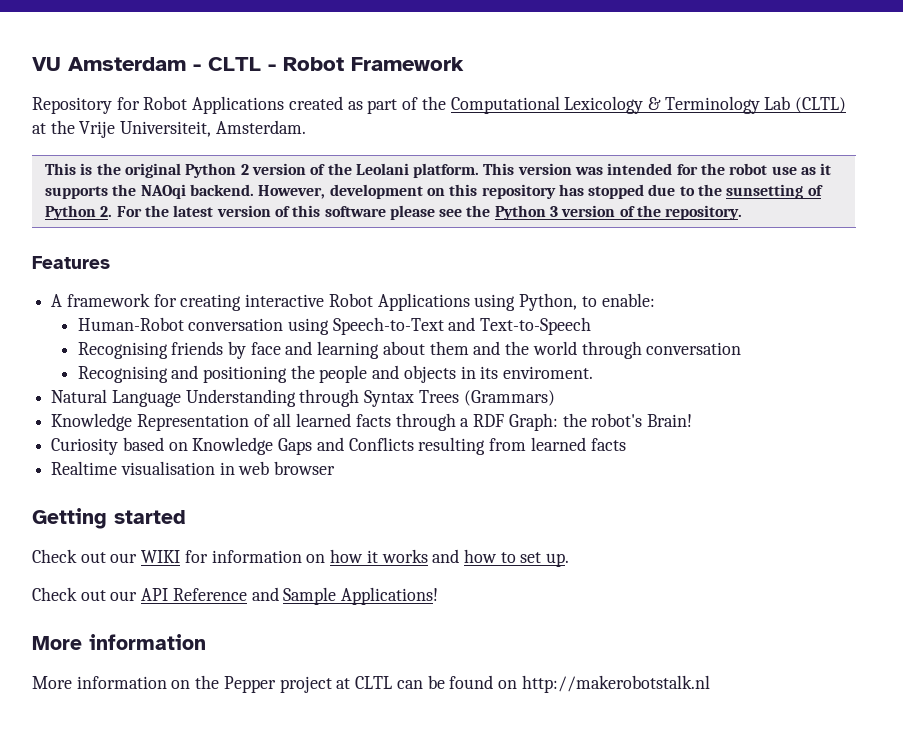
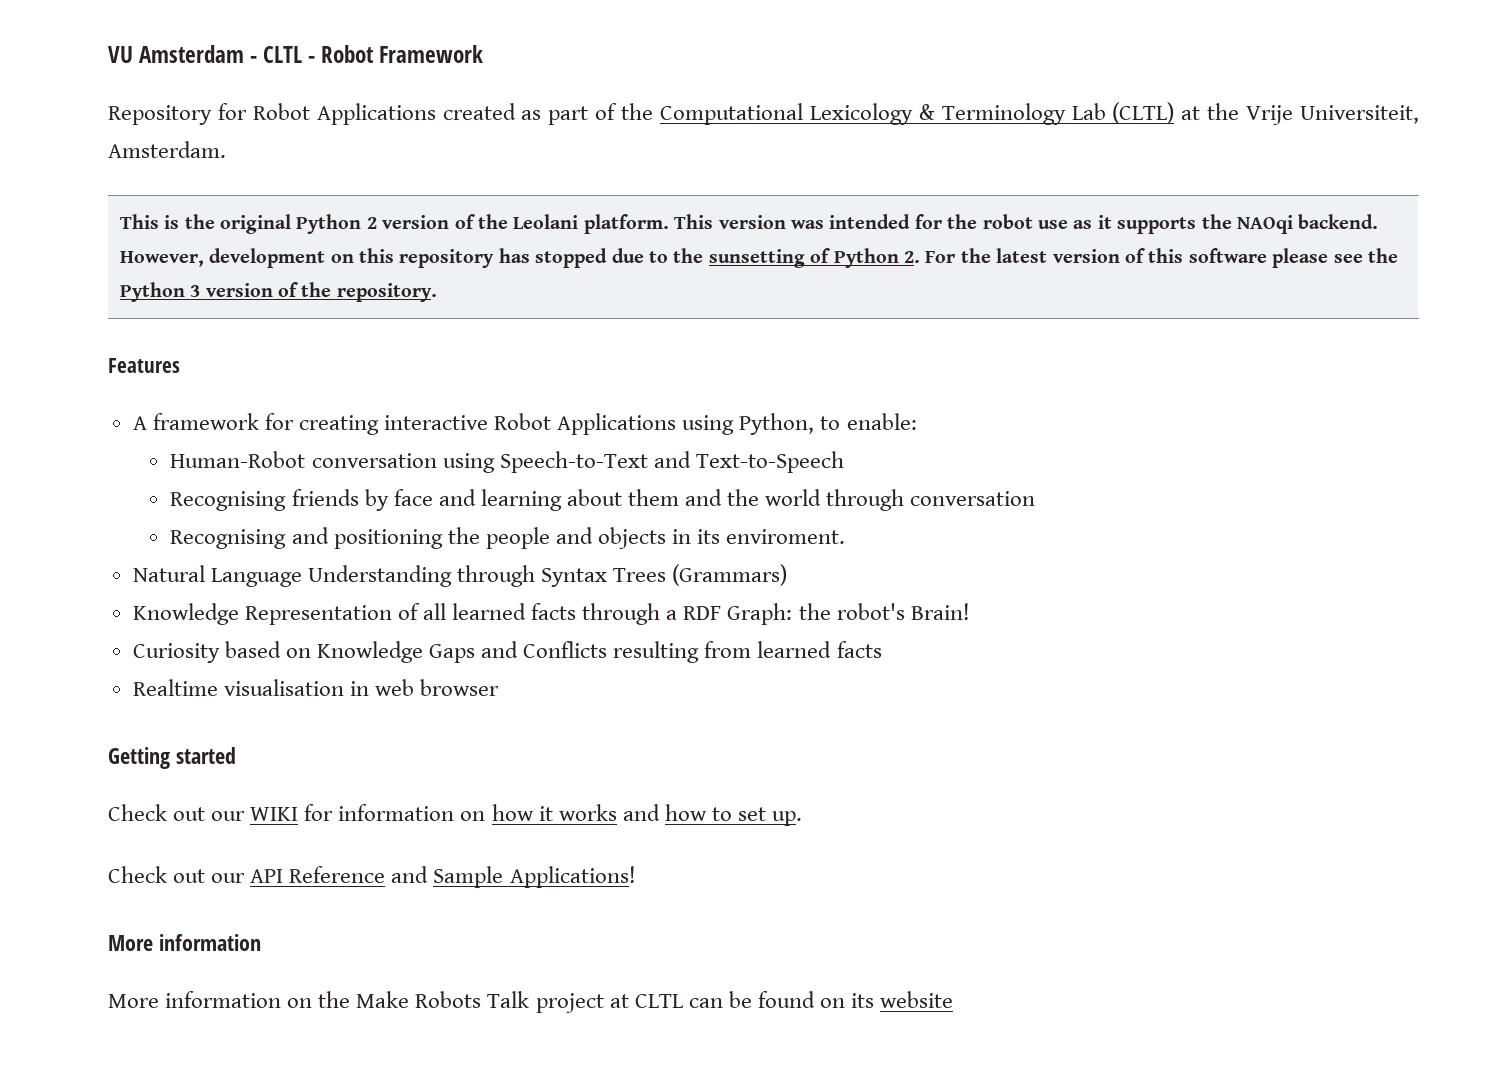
- More information on the Pepper project at CLTL can be found on http://makerobotstalk.nl
+ More information on the Make Robots Talk project at CLTL can be found on its website

